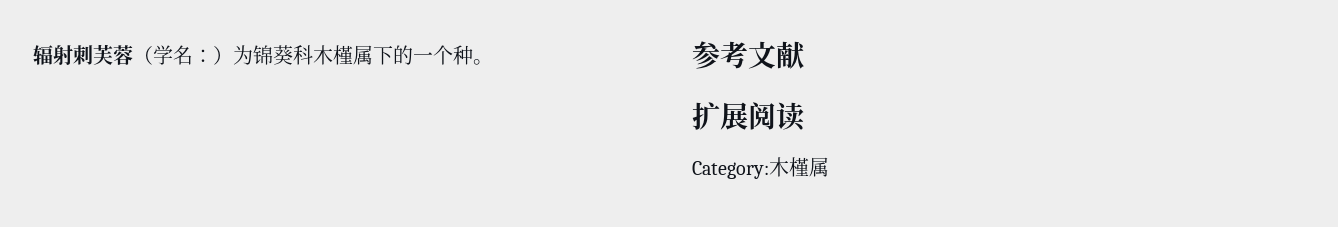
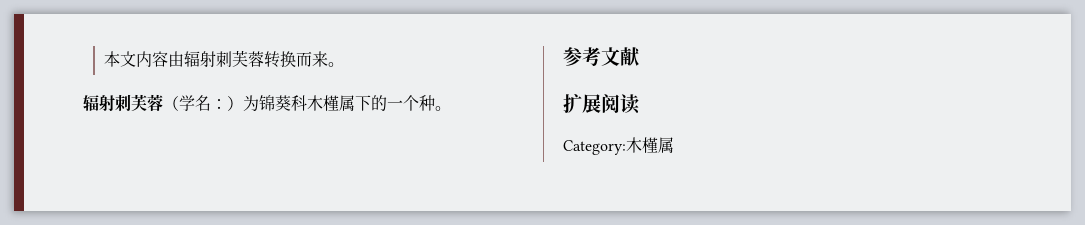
+ 本文内容由辐射刺芙蓉转换而来。

